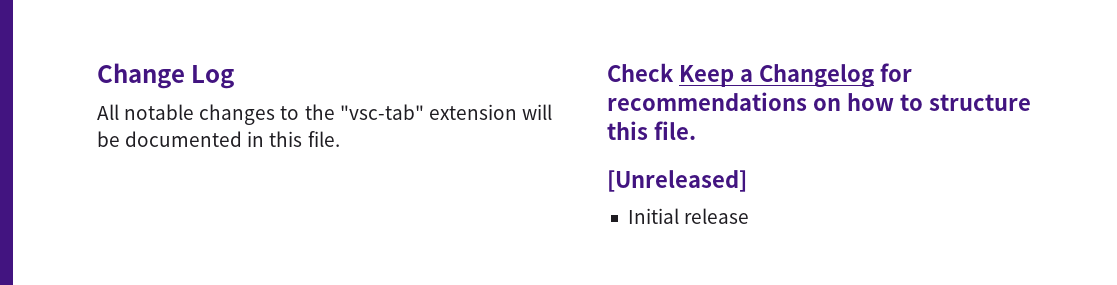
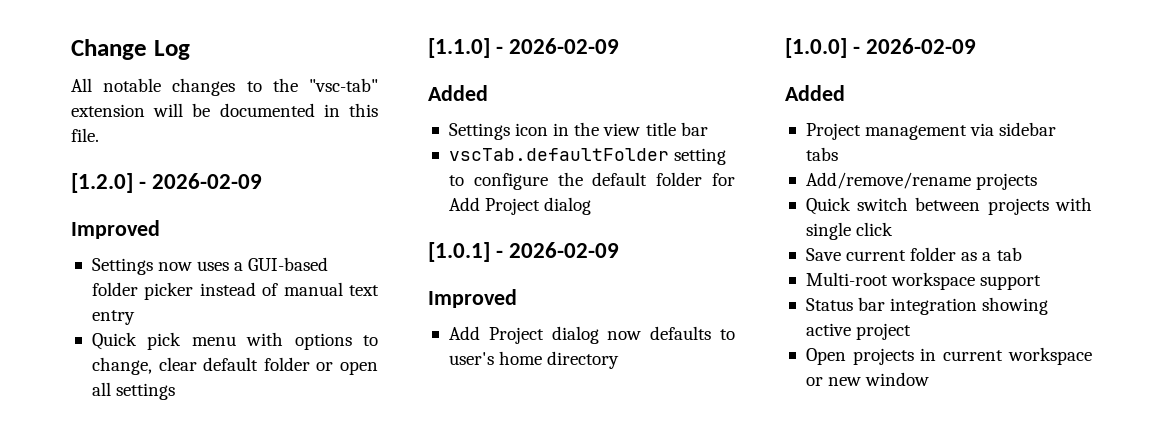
- Check Keep a Changelog for recommendations on how to structure this file.
- [Unreleased]
- Initial release
+ [1.2.0] - 2026-02-09
+ Improved
+ Settings now uses a GUI-based folder picker instead of manual text entry
+ Quick pick menu with options to change, clear default folder or open all settings
+ [1.1.0] - 2026-02-09
+ Added
+ Settings icon in the view title bar
+ vscTab.defaultFolder setting to configure the default folder for Add Project dialog
+ [1.0.1] - 2026-02-09
+ Improved
+ Add Project dialog now defaults to user's home directory
+ [1.0.0] - 2026-02-09
+ Added
+ Project management via sidebar tabs
+ Add/remove/rename projects
+ Quick switch between projects with single click
+ Save current folder as a tab
+ Multi-root workspace support
+ Status bar integration showing active project
+ Open projects in current workspace or new window

